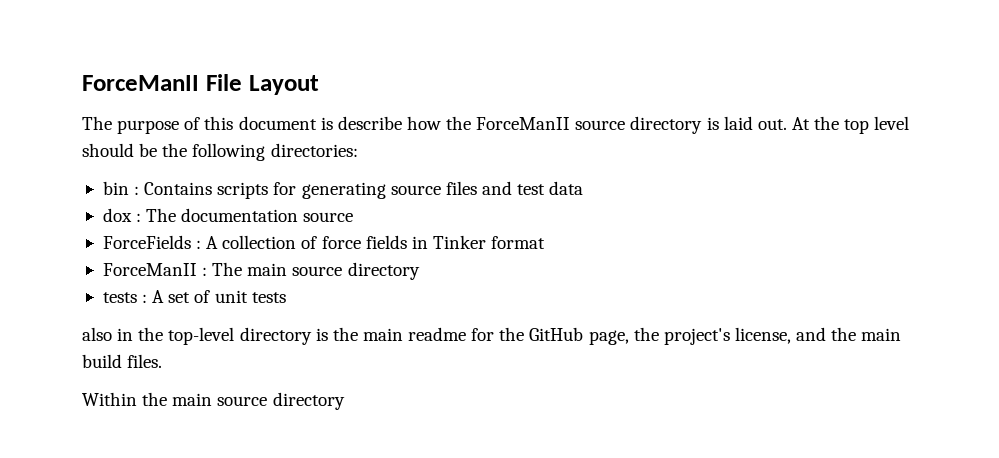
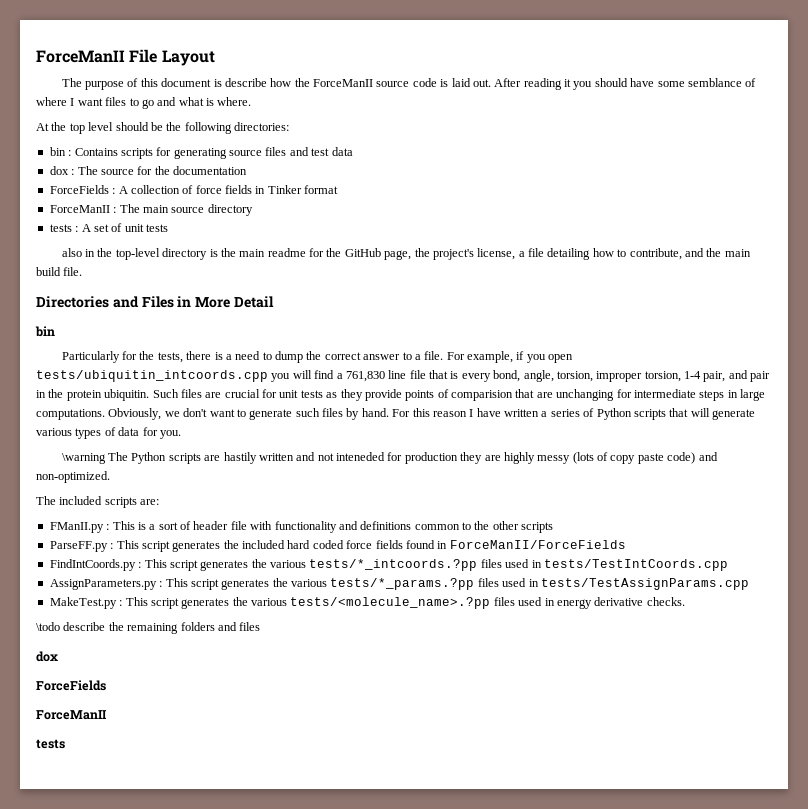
- The purpose of this document is describe how the ForceManII source directory is laid out. At the top level should be the following directories:
+ The purpose of this document is describe how the ForceManII source code is laid out. After reading it you should have some semblance of where I want files to go and what is where.
+ At the top level should be the following directories:
- dox : The documentation source
+ dox : The source for the documentation
- also in the top-level directory is the main readme for the GitHub page, the project's license, and the main build files.
- Within the main source directory
+ also in the top-level directory is the main readme for the GitHub page, the project's license, a file detailing how to contribute, and the main build file.
+ Directories and Files in More Detail
+ bin
+ Particularly for the tests, there is a need to dump the correct answer to a file. For example, if you open tests/ubiquitin_intcoords.cpp you will find a 761,830 line file that is every bond, angle, torsion, improper torsion, 1-4 pair, and pair in the protein ubiquitin. Such files are crucial for unit tests as they provide points of comparision that are unchanging for intermediate steps in large computations. Obviously, we don't want to generate such files by hand. For this reason I have written a series of Python scripts that will generate various types of data for you.
+ \warning The Python scripts are hastily written and not inteneded for production they are highly messy (lots of copy paste code) and non-optimized.
+ The included scripts are:
+ FManII.py : This is a sort of header file with functionality and definitions common to the other scripts
+ ParseFF.py : This script generates the included hard coded force fields found in ForceManII/ForceFields
+ FindIntCoords.py : This script generates the various tests/*_intcoords.?pp files used in tests/TestIntCoords.cpp
+ AssignParameters.py : This script generates the various tests/*_params.?pp files used in tests/TestAssignParams.cpp
+ MakeTest.py : This script generates the various tests/<molecule_name>.?pp files used in energy derivative checks.
+ \todo describe the remaining folders and files
+ dox
+ ForceFields
+ ForceManII
+ tests

